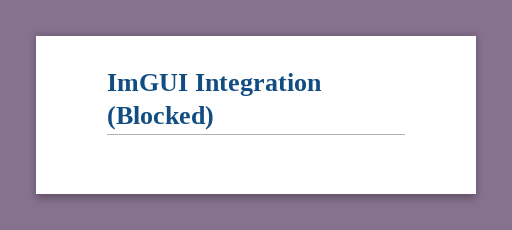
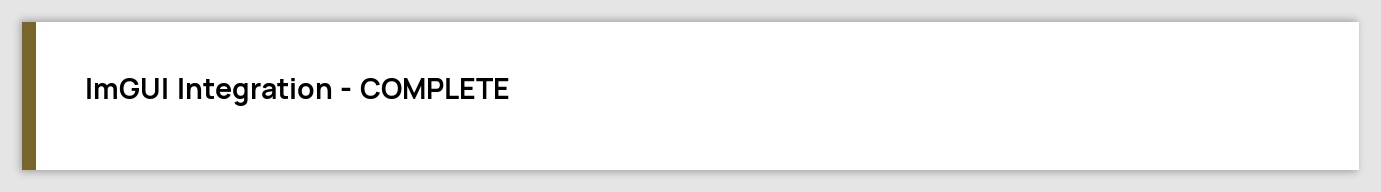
- ImGUI Integration (Blocked)
+ ImGUI Integration - COMPLETE

